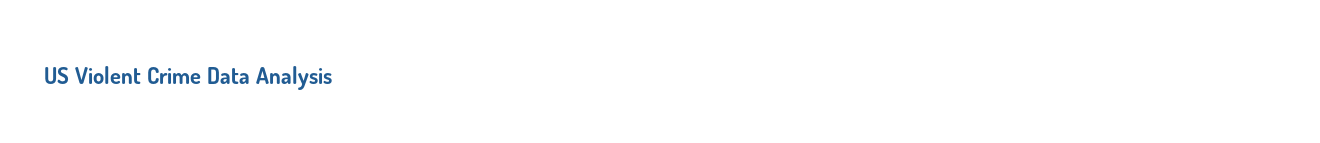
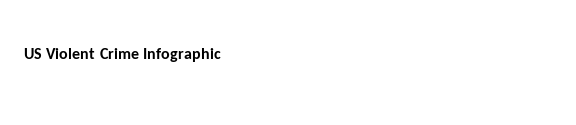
- US Violent Crime Data Analysis
+ US Violent Crime Infographic

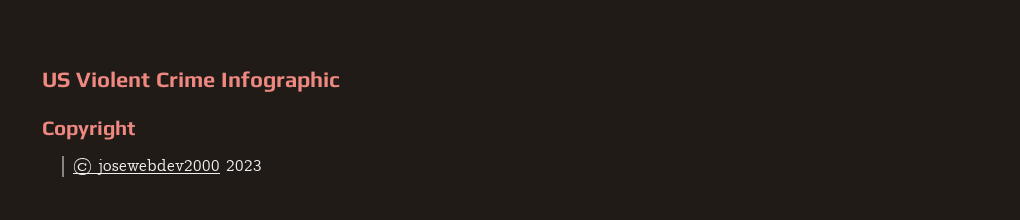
+ Copyright
+ © josewebdev2000 2023

